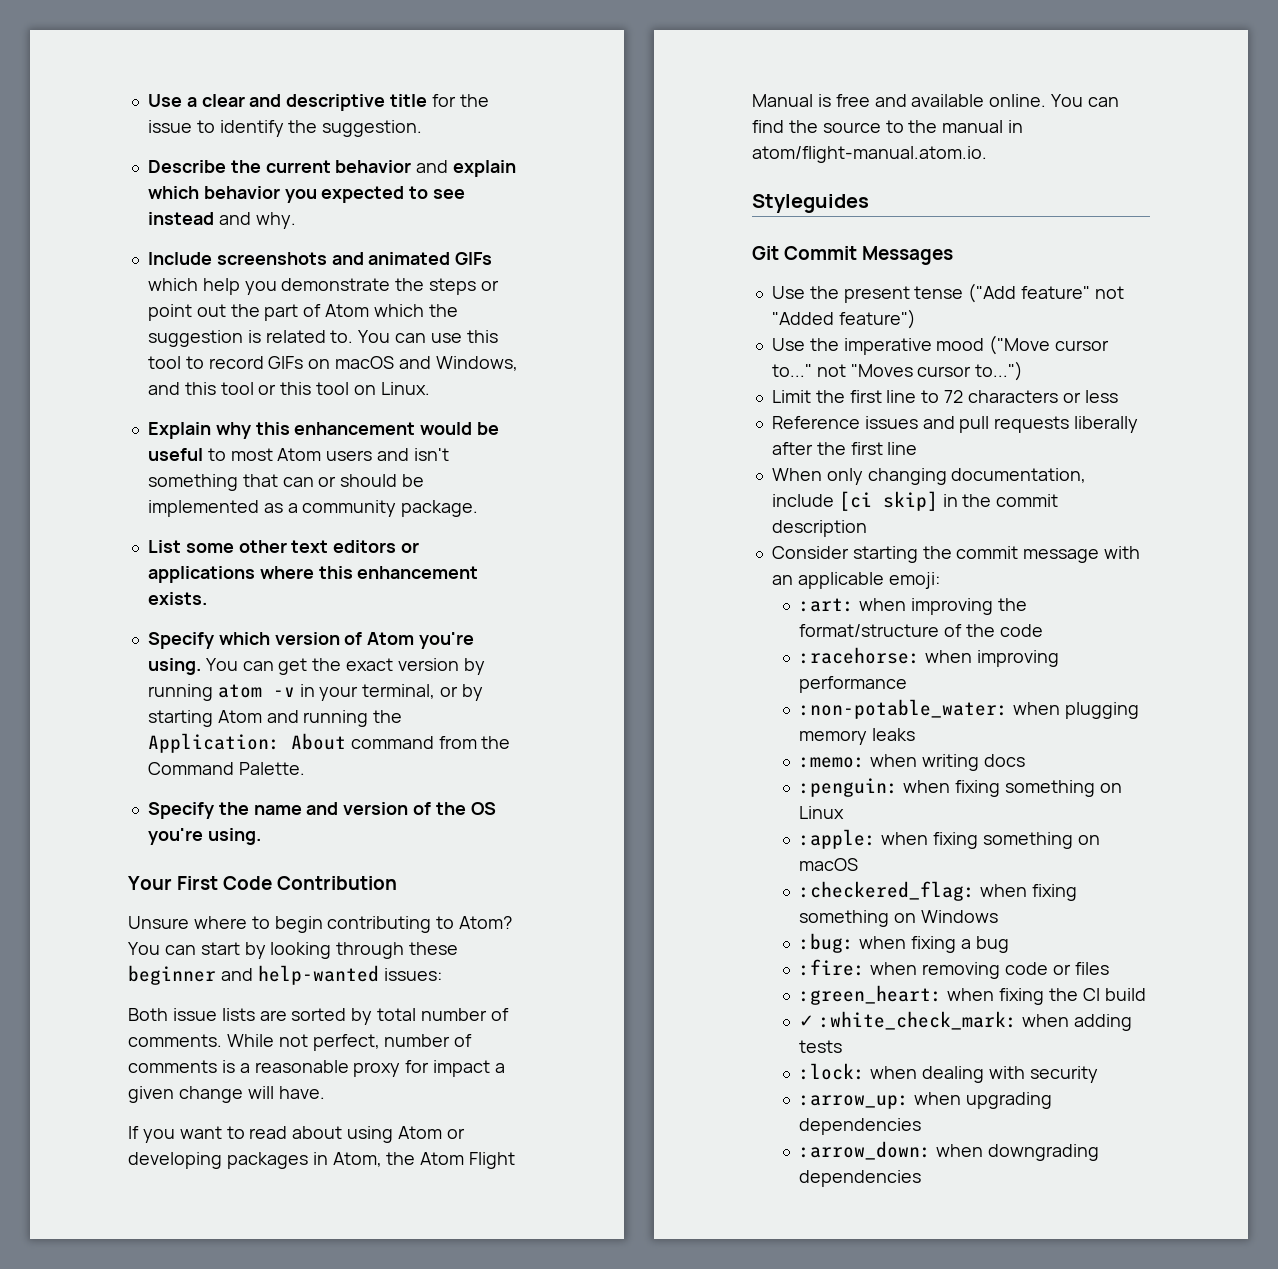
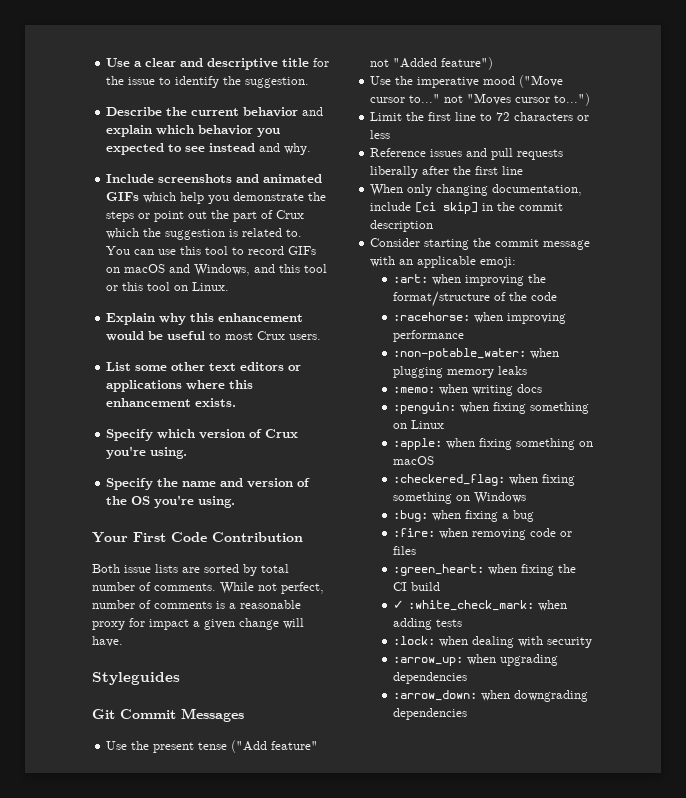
- Include screenshots and animated GIFs which help you demonstrate the steps or point out the part of Atom which the suggestion is related to.
+ Include screenshots and animated GIFs which help you demonstrate the steps or point out the part of Crux which the suggestion is related to.
- Explain why this enhancement would be useful to most Atom users and isn't something that can or should be implemented as a community package.
+ Explain why this enhancement would be useful to most Crux users.
- Specify which version of Atom you're using. You can get the exact version by running atom -v in your terminal, or by starting Atom and running the Application: About command from the Command Palette.
+ Specify which version of Crux you're using.
- Unsure where to begin contributing to Atom? You can start by looking through these beginner and help-wanted issues:
- If you want to read about using Atom or developing packages in Atom, the Atom Flight Manual is free and available online. You can find the source to the manual in atom/flight-manual.atom.io.

